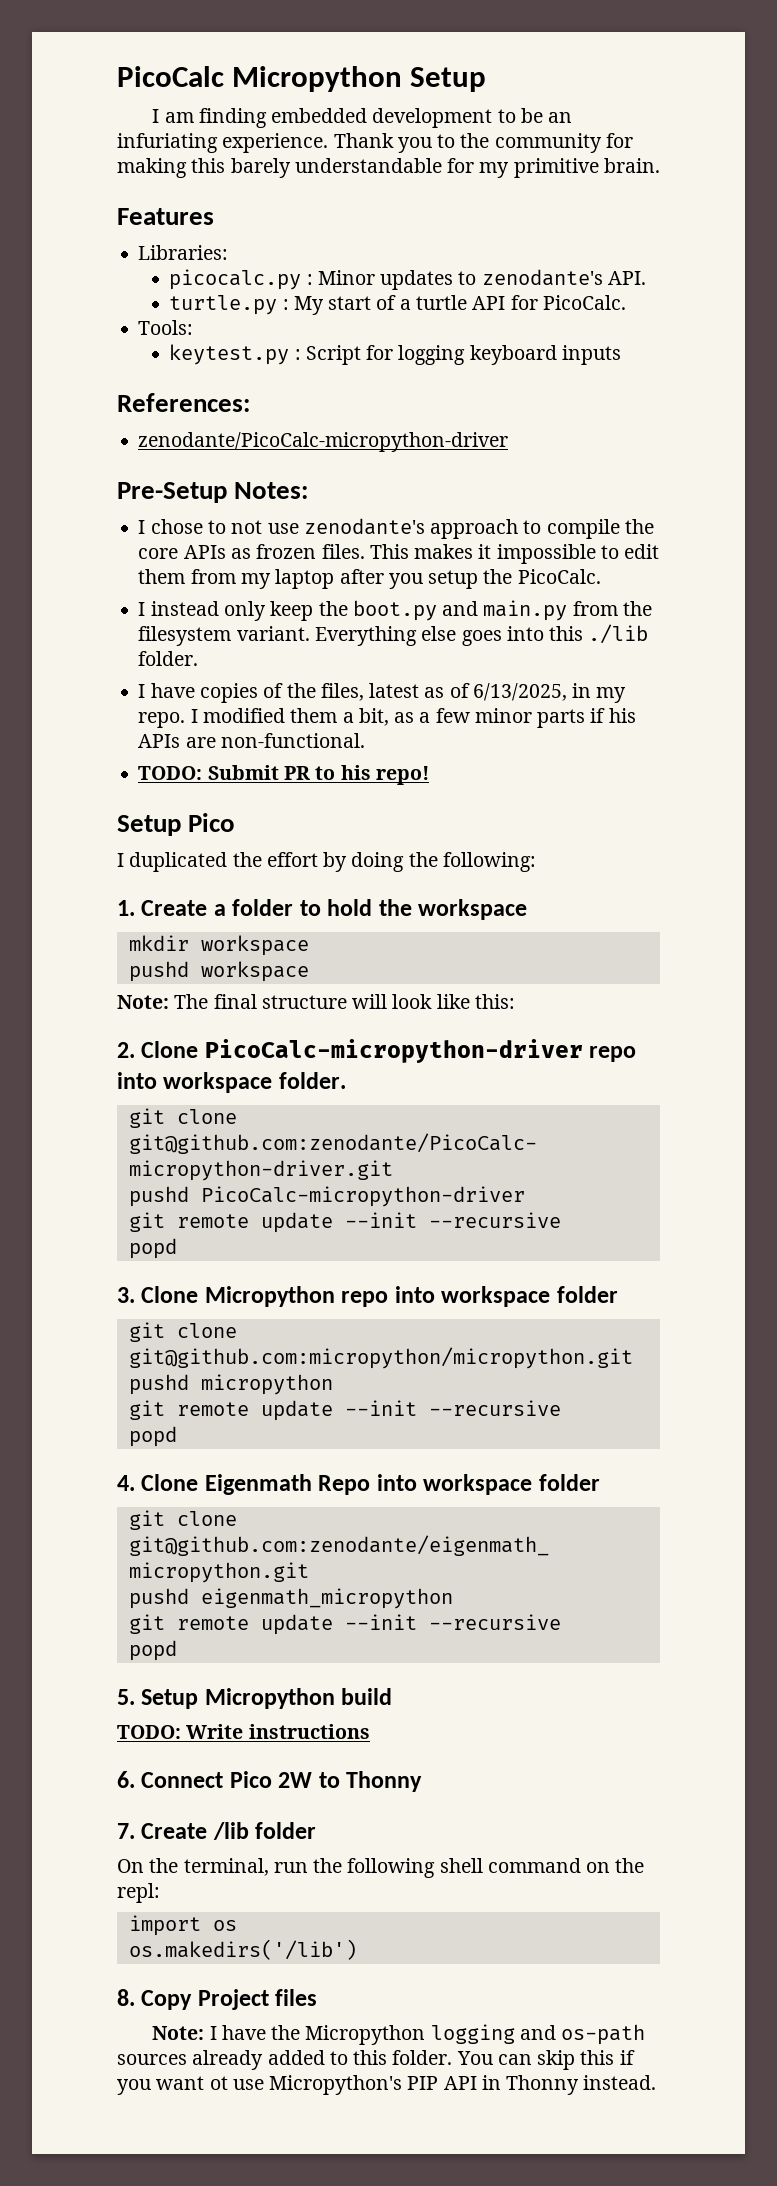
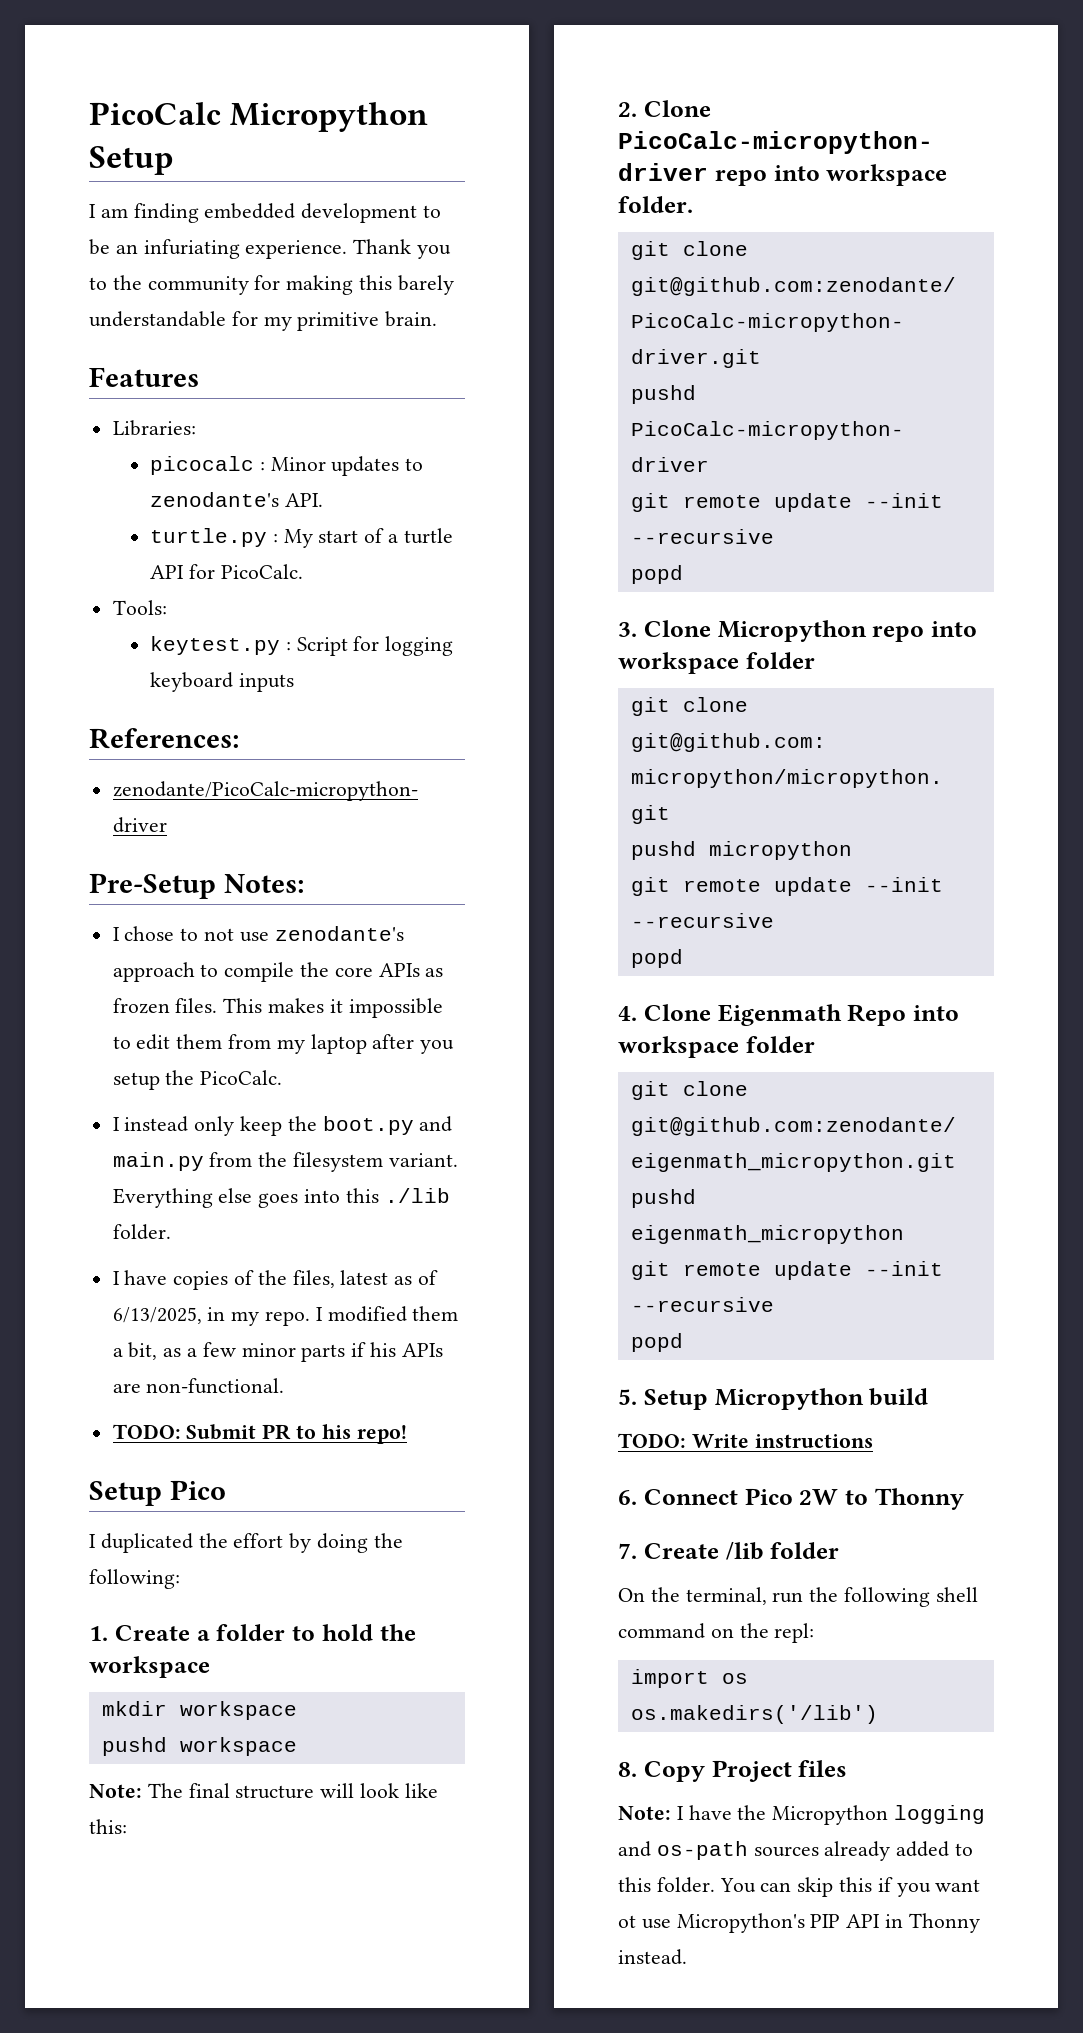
- picocalc.py : Minor updates to zenodante's API.
+ picocalc : Minor updates to zenodante's API.

